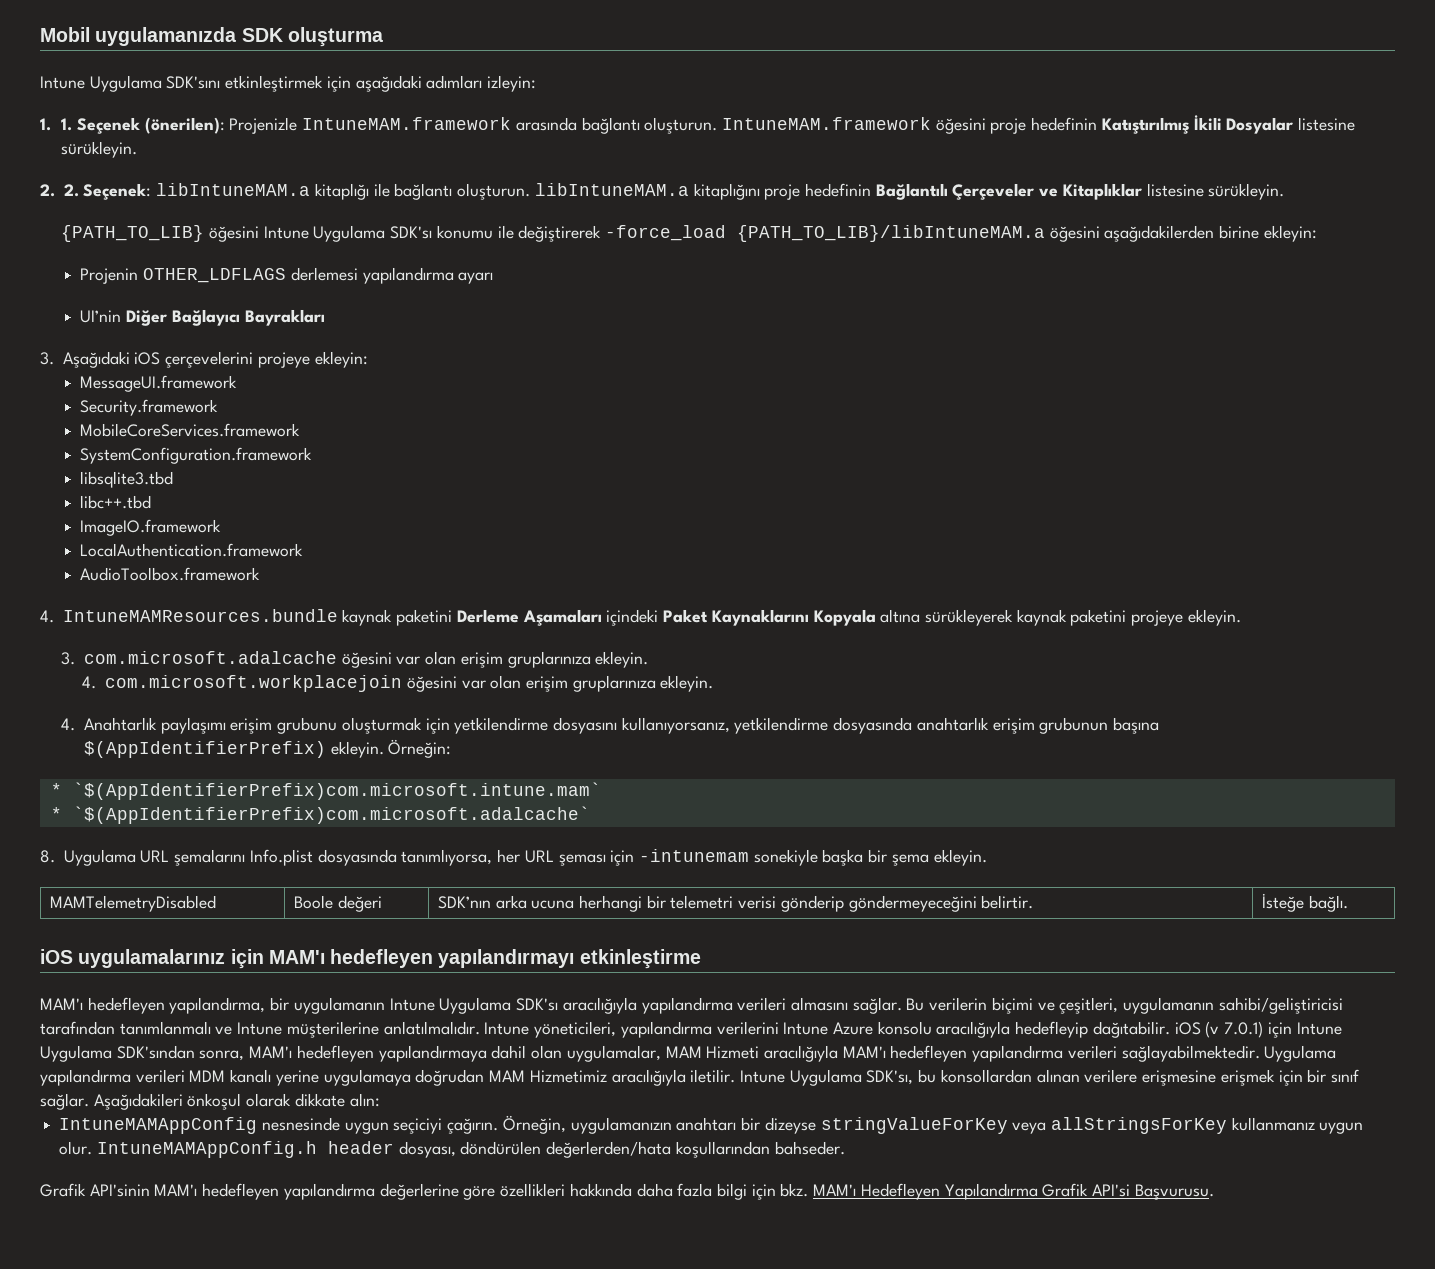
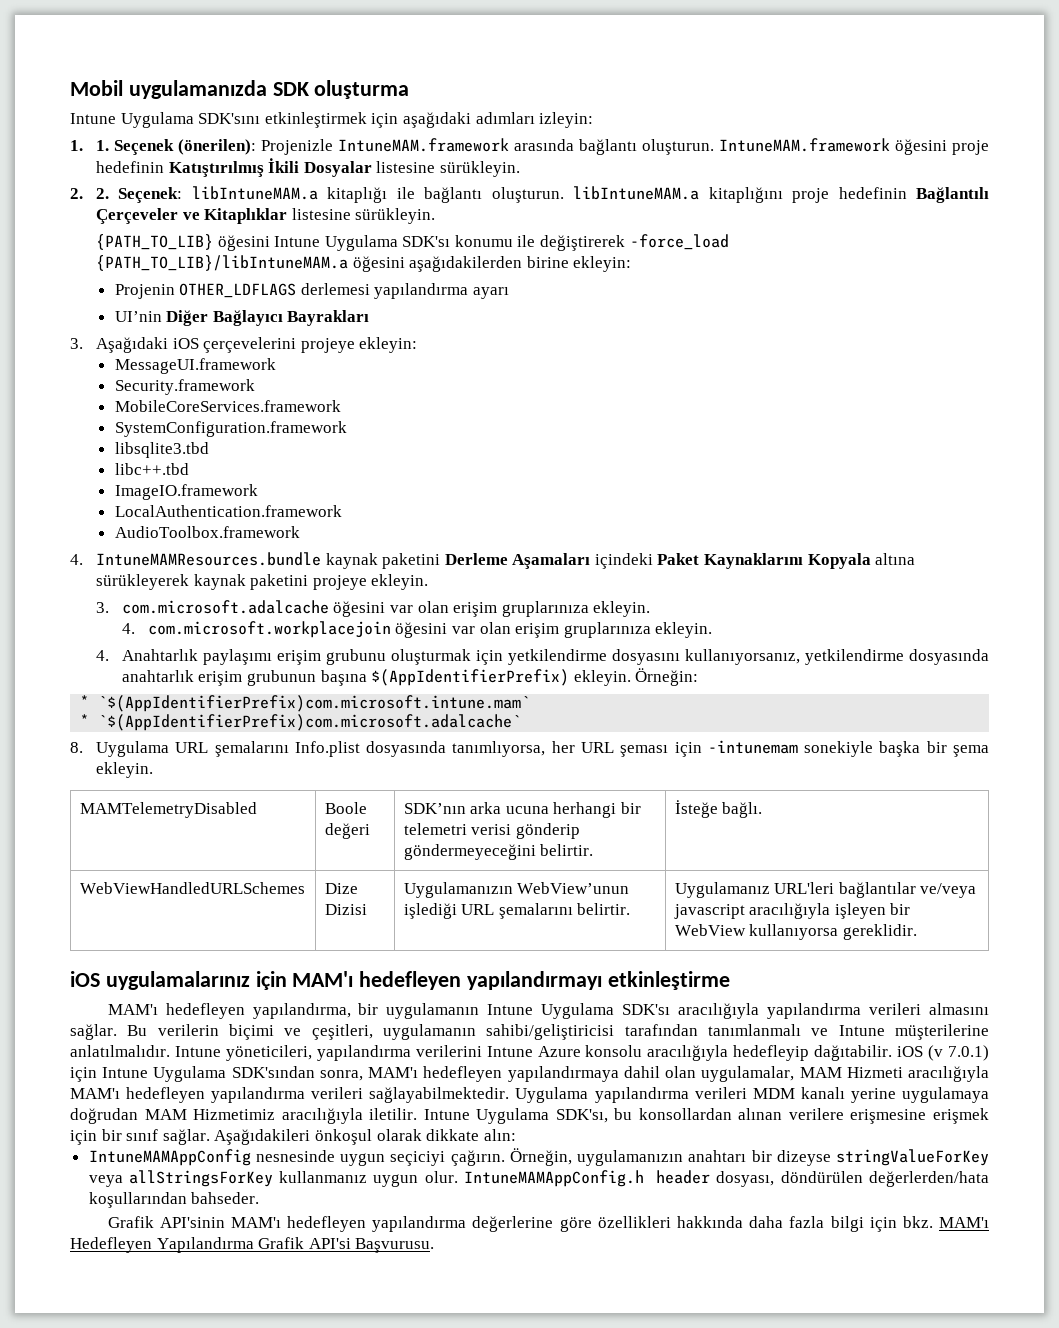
+ WebViewHandledURLSchemes | Dize Dizisi | Uygulamanızın WebView’unun işlediği URL şemalarını belirtir. | Uygulamanız URL'leri bağlantılar ve/veya javascript aracılığıyla işleyen bir WebView kullanıyorsa gereklidir.

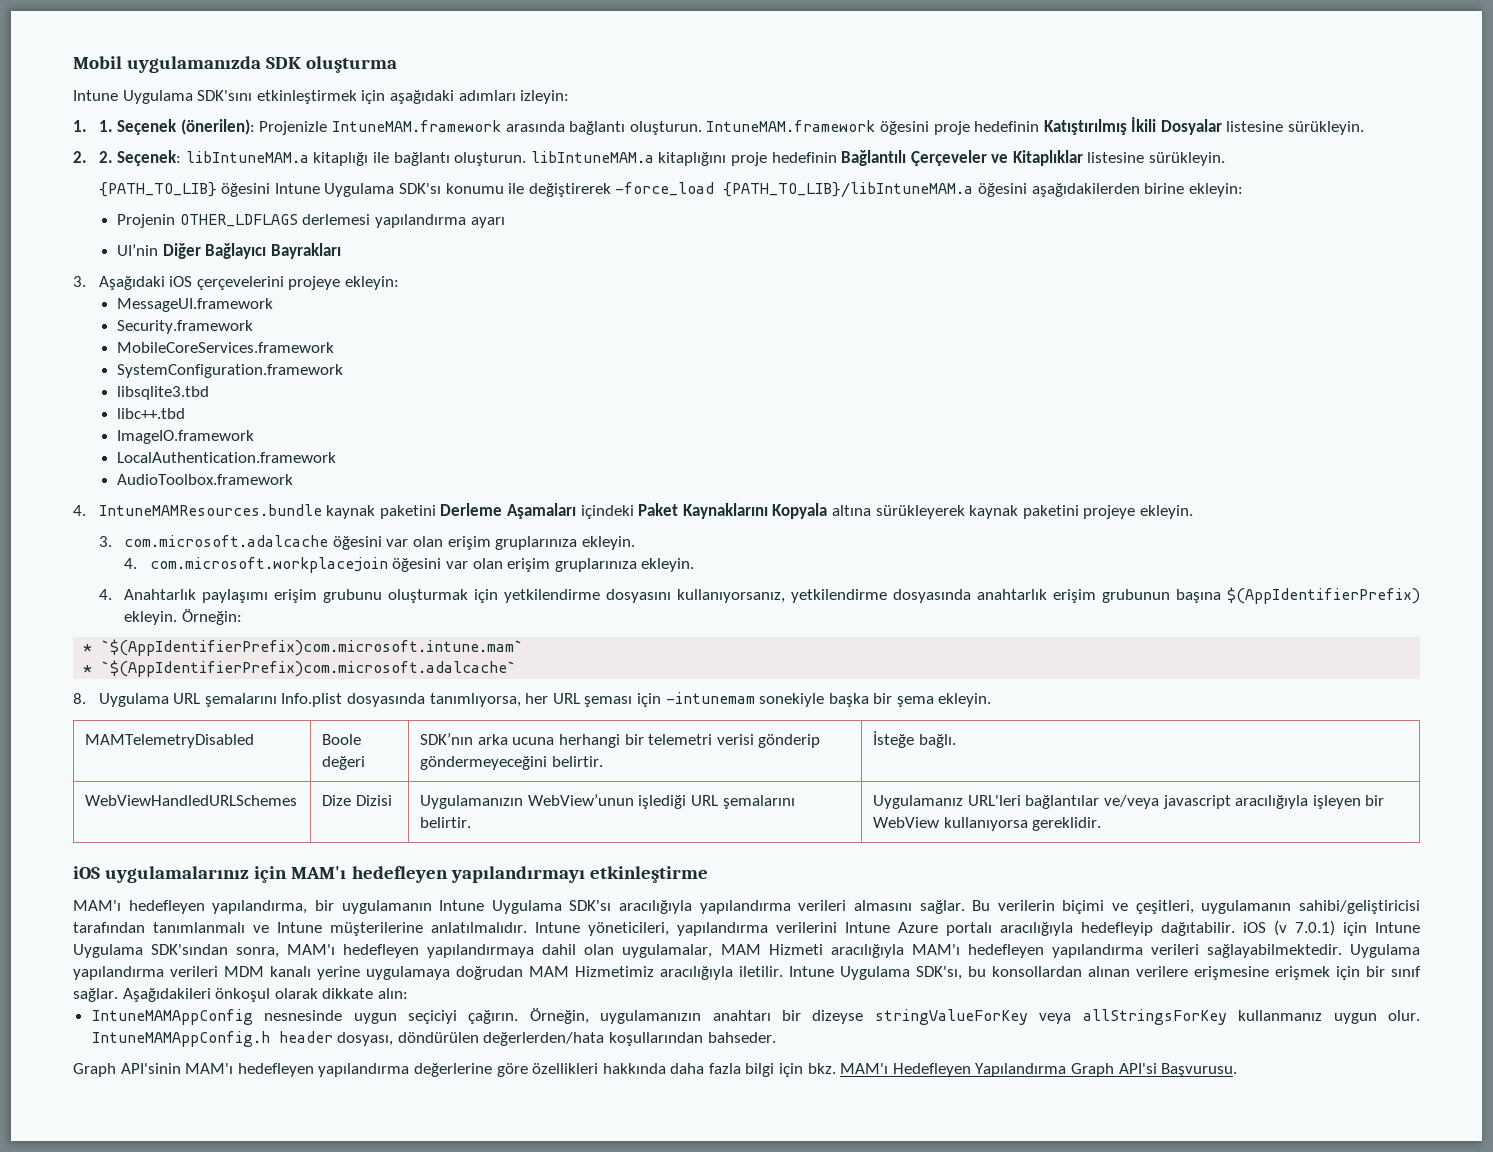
- Intune yöneticileri, yapılandırma verilerini Intune Azure konsolu aracılığıyla hedefleyip dağıtabilir. iOS (v 7.0.1) için Intune Uygulama SDK'sından sonra, MAM'ı hedefleyen yapılandırmaya dahil olan uygulamalar, MAM Hizmeti aracılığıyla MAM'ı hedefleyen yapılandırma verileri sağlayabilmektedir.
+ Intune yöneticileri, yapılandırma verilerini Intune Azure portalı aracılığıyla hedefleyip dağıtabilir. iOS (v 7.0.1) için Intune Uygulama SDK'sından sonra, MAM'ı hedefleyen yapılandırmaya dahil olan uygulamalar, MAM Hizmeti aracılığıyla MAM'ı hedefleyen yapılandırma verileri sağlayabilmektedir.
- Grafik API'sinin MAM'ı hedefleyen yapılandırma değerlerine göre özellikleri hakkında daha fazla bilgi için bkz.
+ Graph API'sinin MAM'ı hedefleyen yapılandırma değerlerine göre özellikleri hakkında daha fazla bilgi için bkz.
- MAM'ı Hedefleyen Yapılandırma Grafik API'si Başvurusu.
+ MAM'ı Hedefleyen Yapılandırma Graph API'si Başvurusu.

